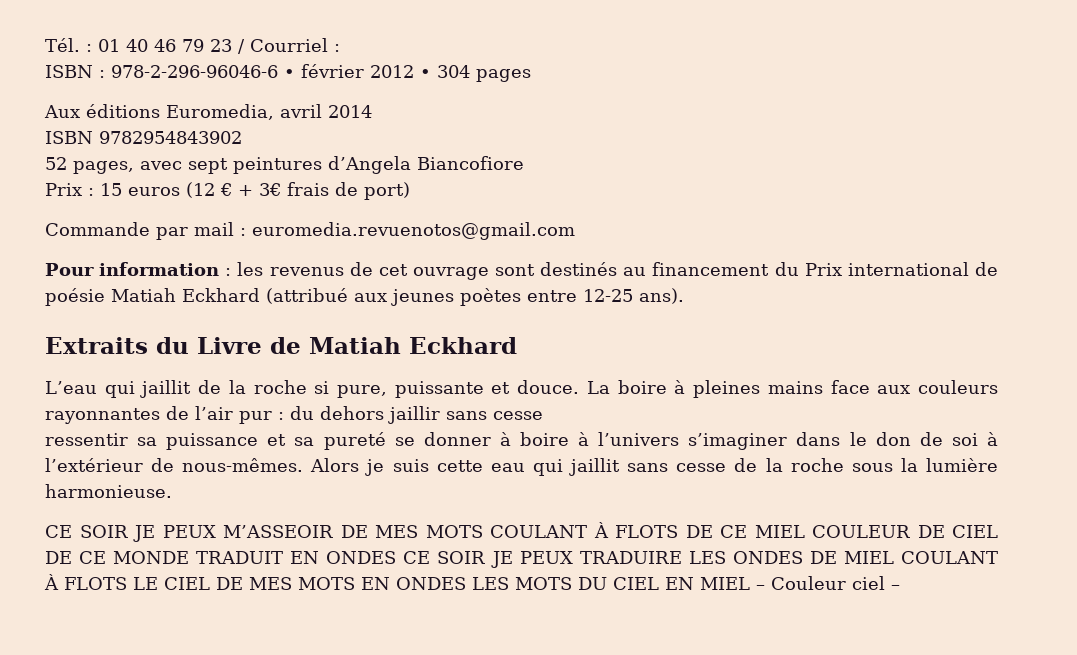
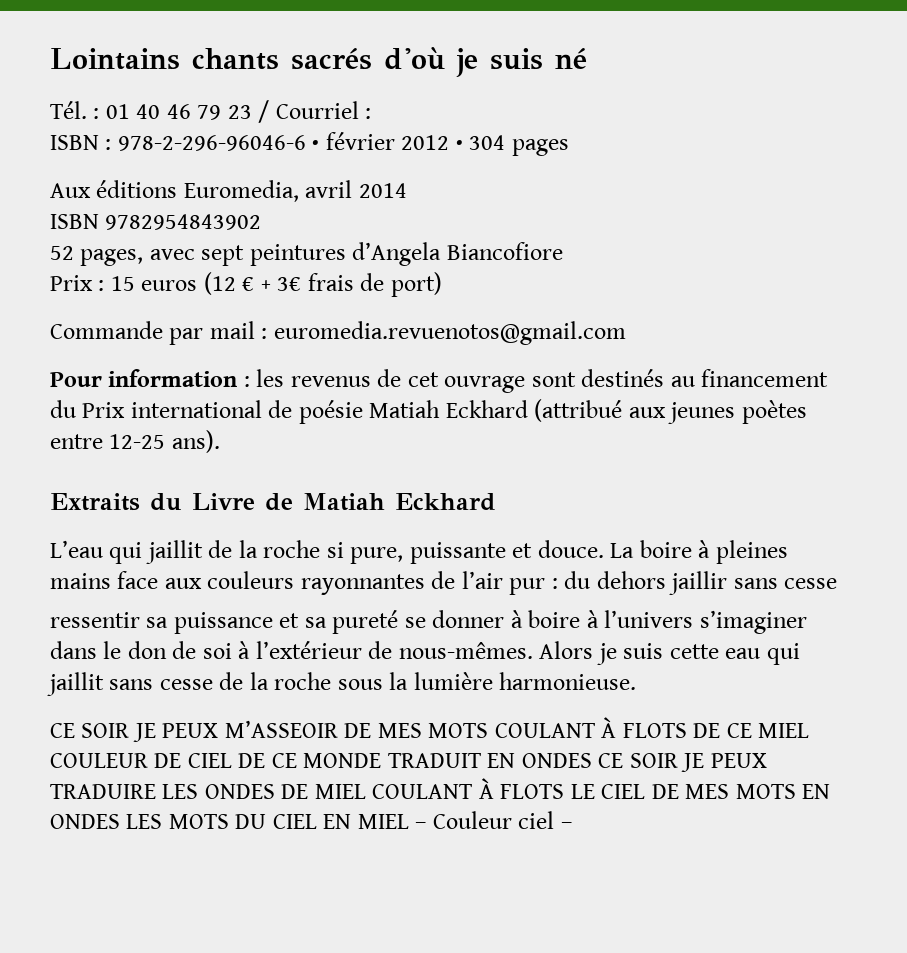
+ Lointains chants sacrés d'où je suis né

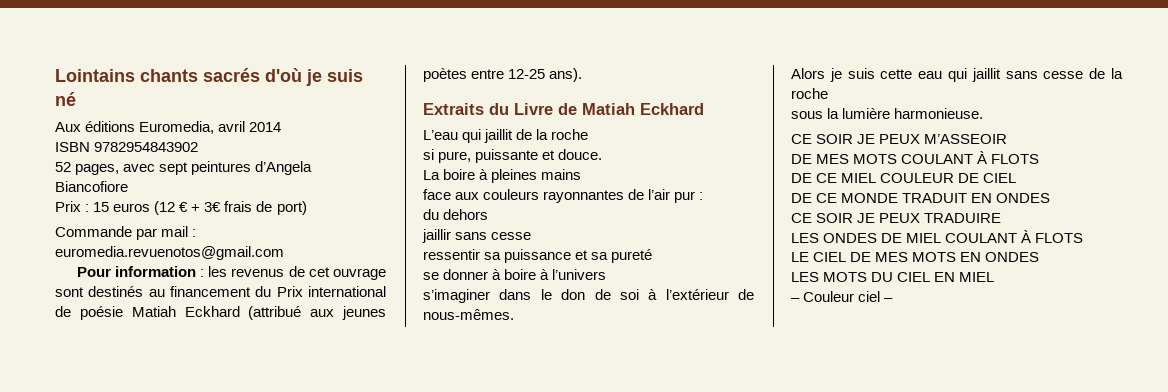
- Tél. : 01 40 46 79 23 / Courriel :
- ISBN : 978-2-296-96046-6 • février 2012 • 304 pages
- L’eau qui jaillit de la roche si pure, puissante et douce. La boire à pleines mains face aux couleurs rayonnantes de l’air pur : du dehors jaillir sans cesse
+ L’eau qui jaillit de la roche
+ si pure, puissante et douce.
+ La boire à pleines mains
+ face aux couleurs rayonnantes de l’air pur :
+ du dehors
+ jaillir sans cesse
- ressentir sa puissance et sa pureté se donner à boire à l’univers s’imaginer dans le don de soi à l’extérieur de nous-mêmes. Alors je suis cette eau qui jaillit sans cesse de la roche sous la lumière harmonieuse.
+ ressentir sa puissance et sa pureté
+ se donner à boire à l’univers
+ s’imaginer dans le don de soi à l’extérieur de nous-mêmes.
+ Alors je suis cette eau qui jaillit sans cesse de la roche
+ sous la lumière harmonieuse.
- CE SOIR JE PEUX M’ASSEOIR DE MES MOTS COULANT À FLOTS DE CE MIEL COULEUR DE CIEL DE CE MONDE TRADUIT EN ONDES CE SOIR JE PEUX TRADUIRE LES ONDES DE MIEL COULANT À FLOTS LE CIEL DE MES MOTS EN ONDES LES MOTS DU CIEL EN MIEL – Couleur ciel –
+ CE SOIR JE PEUX M’ASSEOIR
+ DE MES MOTS COULANT À FLOTS
+ DE CE MIEL COULEUR DE CIEL
+ DE CE MONDE TRADUIT EN ONDES
+ CE SOIR JE PEUX TRADUIRE
+ LES ONDES DE MIEL COULANT À FLOTS
+ LE CIEL DE MES MOTS EN ONDES
+ LES MOTS DU CIEL EN MIEL
+ – Couleur ciel –

